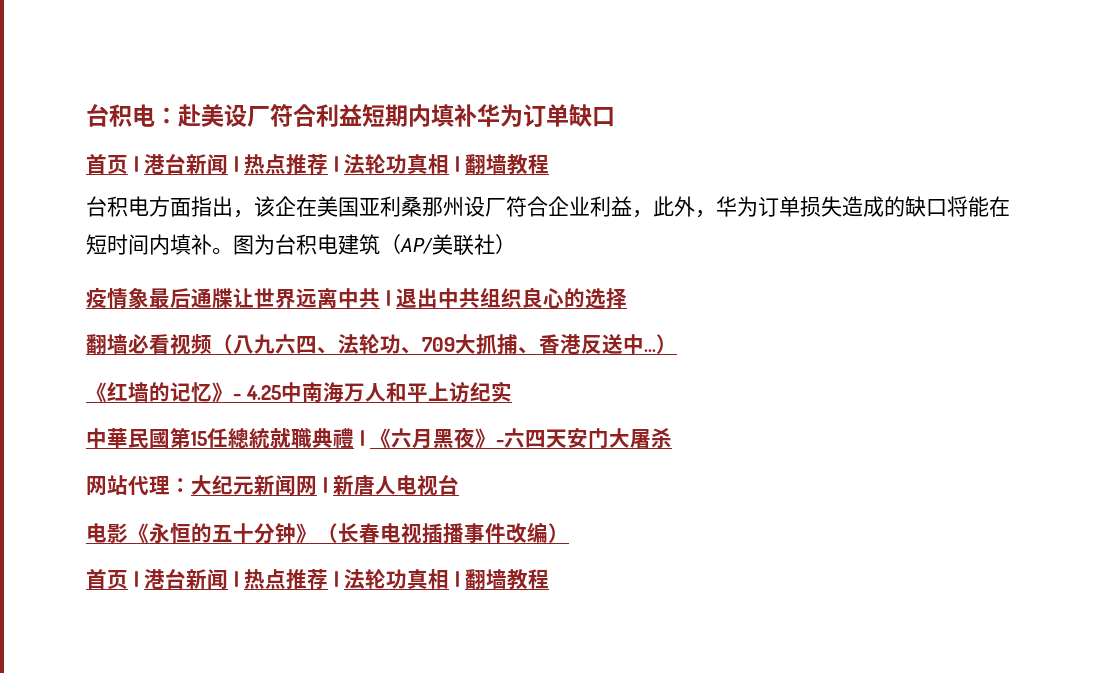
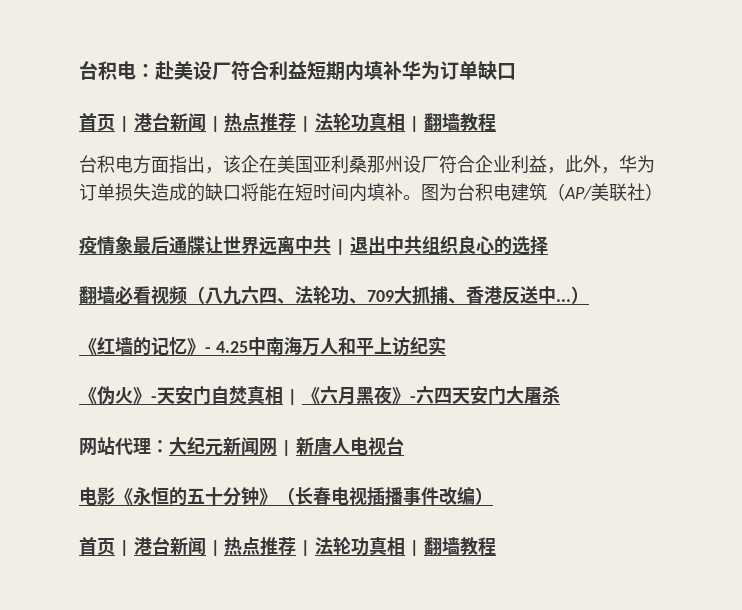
- 中華民國第15任總統就職典禮 | 《六月黑夜》-六四天安门大屠杀
+ 《伪火》-天安门自焚真相 | 《六月黑夜》-六四天安门大屠杀

